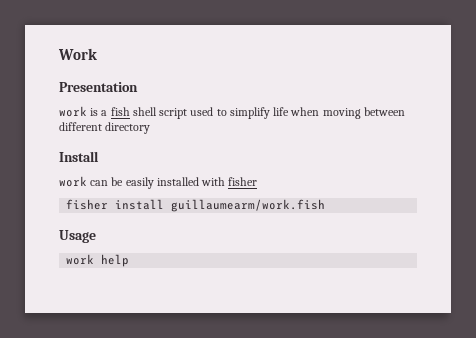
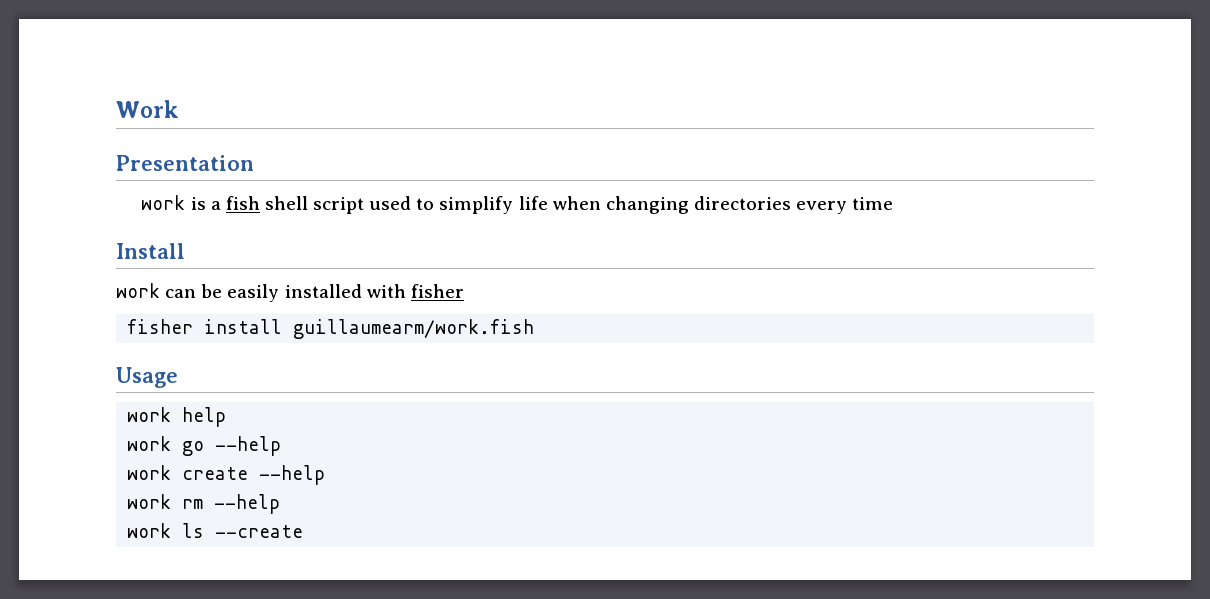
- work is a fish shell script used to simplify life when moving between different directory
+ work is a fish shell script used to simplify life when changing directories every time
+ work go --help
+ work create --help
+ work rm --help
+ work ls --create

